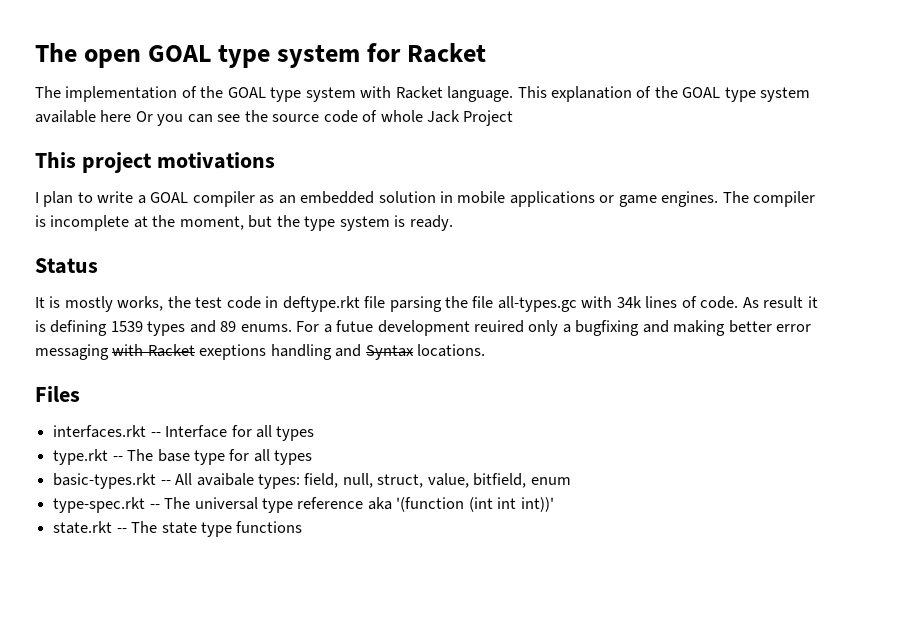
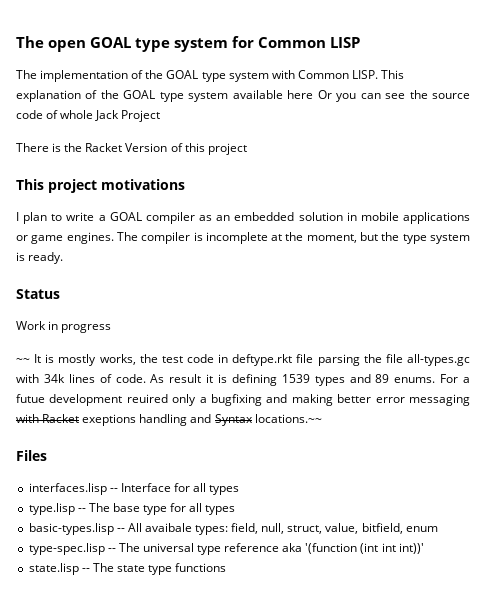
- The open GOAL type system for Racket
+ The open GOAL type system for Common LISP
- The implementation of the GOAL type system with Racket language.
+ The implementation of the GOAL type system with Common LISP.
+ There is the Racket Version of this project
- It is mostly works, the test code in deftype.rkt file parsing the file all-types.gc with 34k lines of code.
+ Work in progress
+ ~~ It is mostly works, the test code in deftype.rkt file parsing the file all-types.gc with 34k lines of code.
- For a futue development reuired only a bugfixing and making better error messaging with Racket exeptions handling and Syntax locations.
+ For a futue development reuired only a bugfixing and making better error messaging with Racket exeptions handling and Syntax locations.~~
- interfaces.rkt -- Interface for all types
+ interfaces.lisp -- Interface for all types
- type.rkt -- The base type for all types
+ type.lisp -- The base type for all types
- basic-types.rkt -- All avaibale types: field, null, struct, value, bitfield, enum
+ basic-types.lisp -- All avaibale types: field, null, struct, value, bitfield, enum
- type-spec.rkt -- The universal type reference aka '(function (int int int))'
+ type-spec.lisp -- The universal type reference aka '(function (int int int))'
- state.rkt -- The state type functions
+ state.lisp -- The state type functions

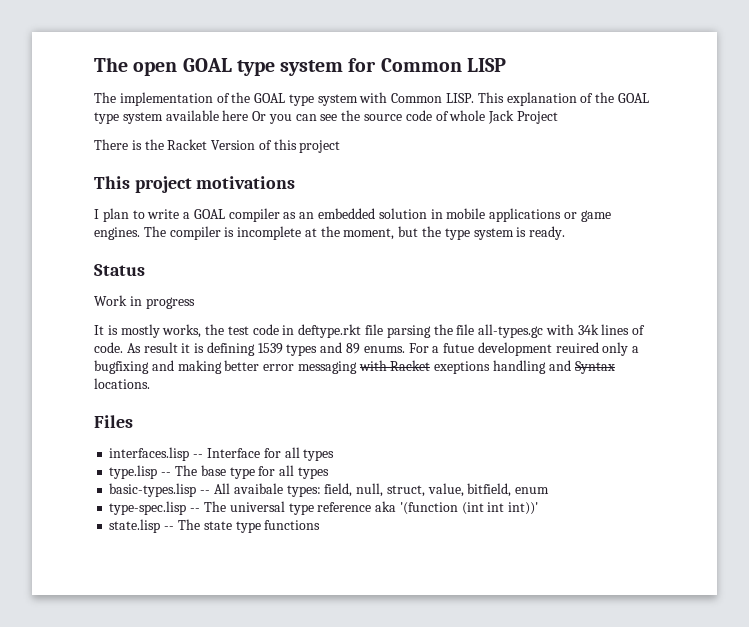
- ~~ It is mostly works, the test code in deftype.rkt file parsing the file all-types.gc with 34k lines of code.
+ It is mostly works, the test code in deftype.rkt file parsing the file all-types.gc with 34k lines of code.
- For a futue development reuired only a bugfixing and making better error messaging with Racket exeptions handling and Syntax locations.~~
+ For a futue development reuired only a bugfixing and making better error messaging with Racket exeptions handling and Syntax locations.

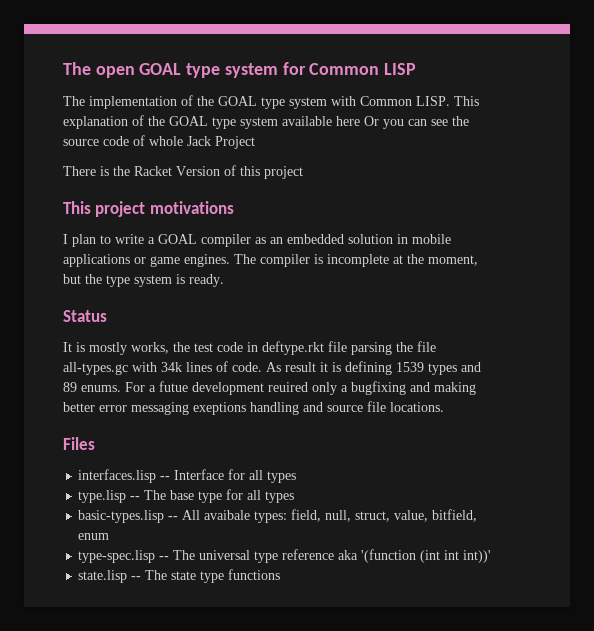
- Work in progress
- For a futue development reuired only a bugfixing and making better error messaging with Racket exeptions handling and Syntax locations.
+ For a futue development reuired only a bugfixing and making better error messaging exeptions handling and source file locations.

